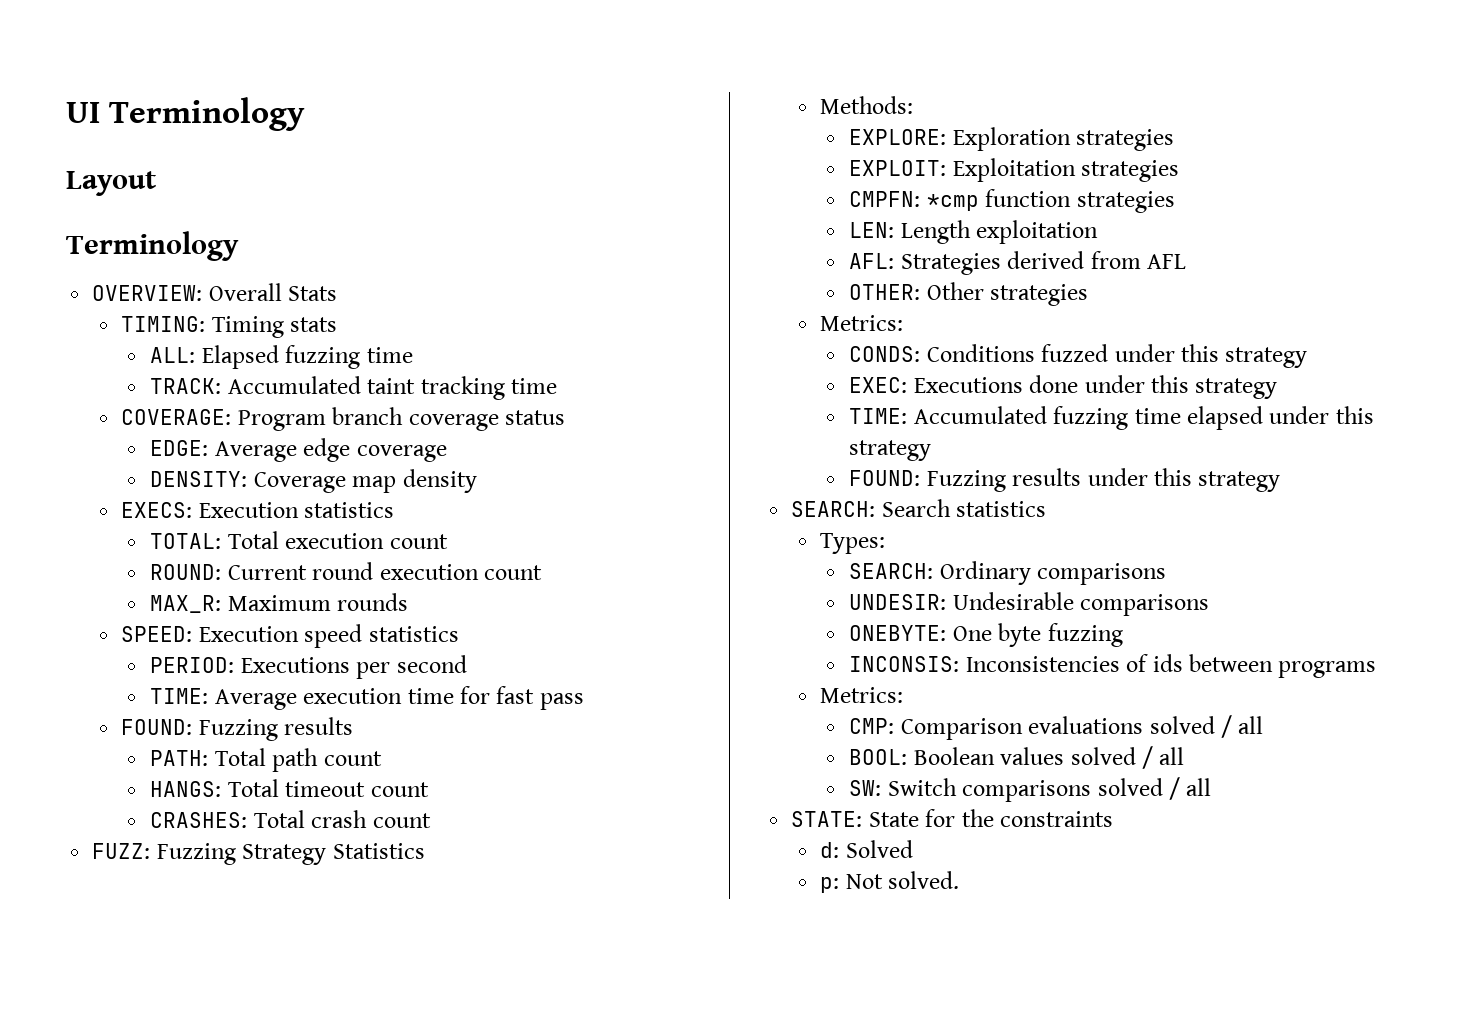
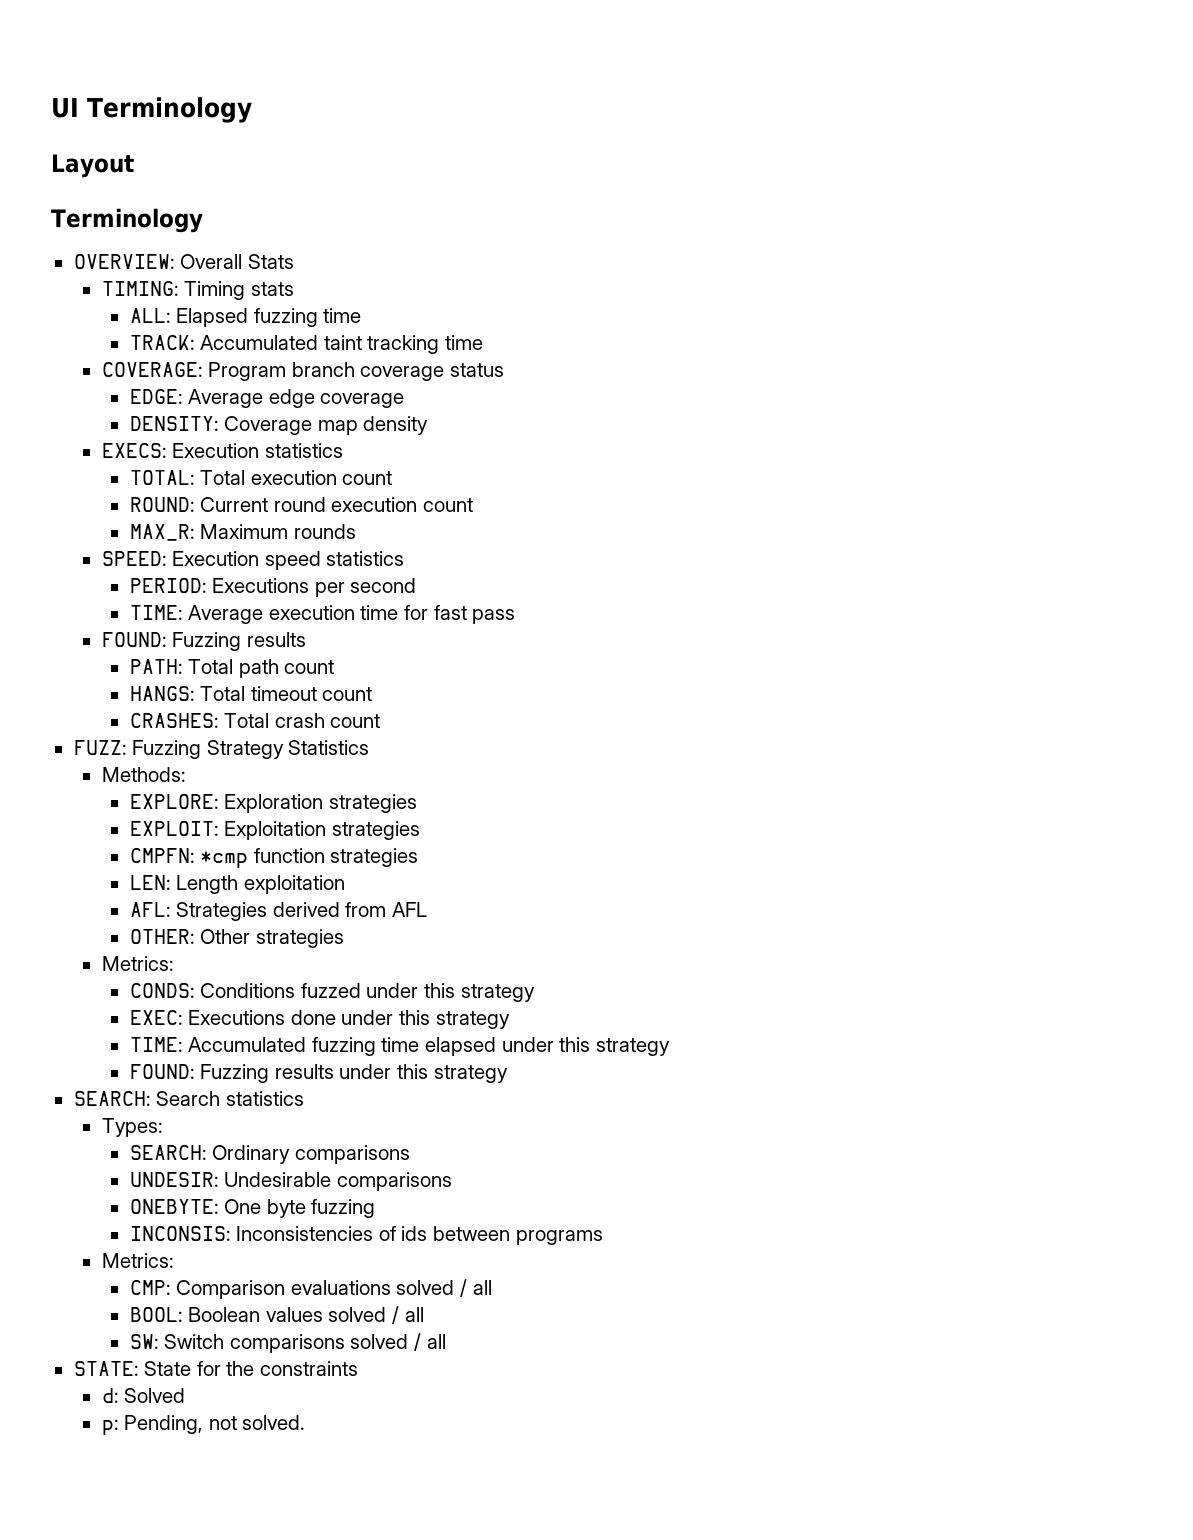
- p: Not solved.
+ p: Pending, not solved.

